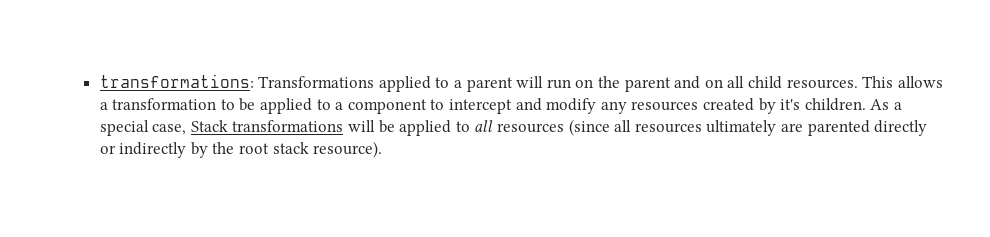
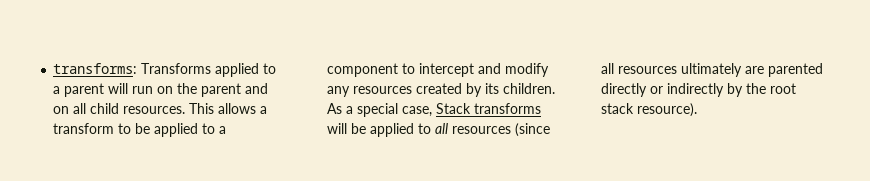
- transformations: Transformations applied to a parent will run on the parent and on all child resources.
+ transforms: Transforms applied to a parent will run on the parent and on all child resources.
- This allows a transformation to be applied to a component to intercept and modify any resources created by it's children.
+ This allows a transform to be applied to a component to intercept and modify any resources created by its children.
- As a special case, Stack transformations will be applied to all resources (since all resources ultimately are parented directly or indirectly by the root stack resource).
+ As a special case, Stack transforms will be applied to all resources (since all resources ultimately are parented directly or indirectly by the root stack resource).

